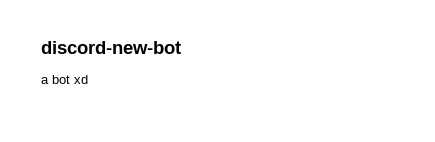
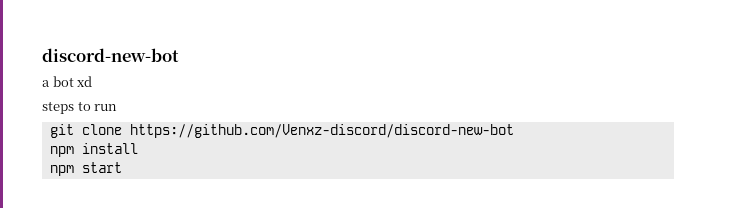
+ steps to run
+ git clone https://github.com/Venxz-discord/discord-new-bot
+ npm install
+ npm start

